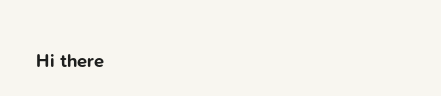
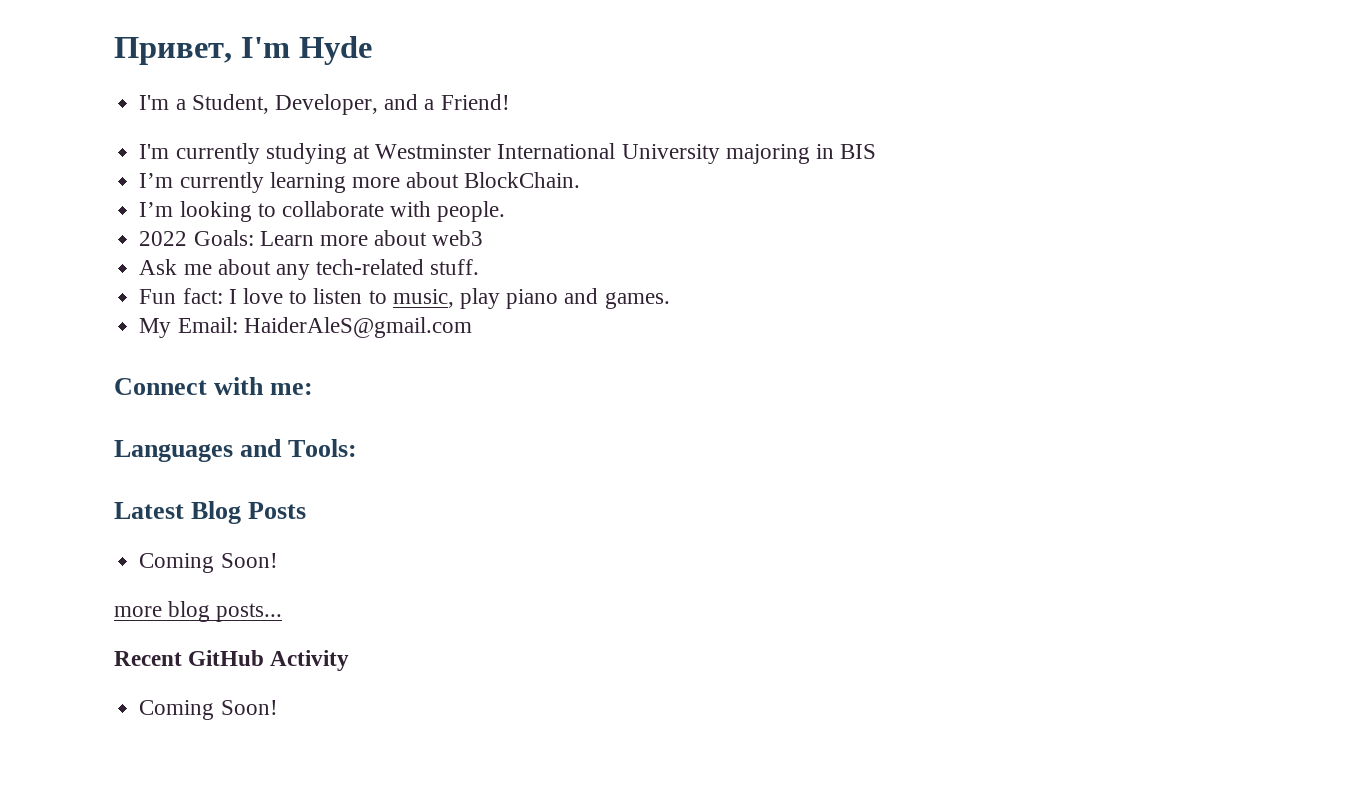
- Hi there
+ Привет, I'm Hyde
+ I'm a Student, Developer, and a Friend!
+ I'm currently studying at Westminster International University majoring in BIS
+ I’m currently learning more about BlockChain.
+ I’m looking to collaborate with people.
+ 2022 Goals: Learn more about web3
+ Ask me about any tech-related stuff.
+ Fun fact: I love to listen to music, play piano and games.
+ My Email: HaiderAleS@gmail.com
+ Connect with me:
+ Languages and Tools:
+ Latest Blog Posts
+ Coming Soon!
+ more blog posts...
+ Recent GitHub Activity
+ Coming Soon!

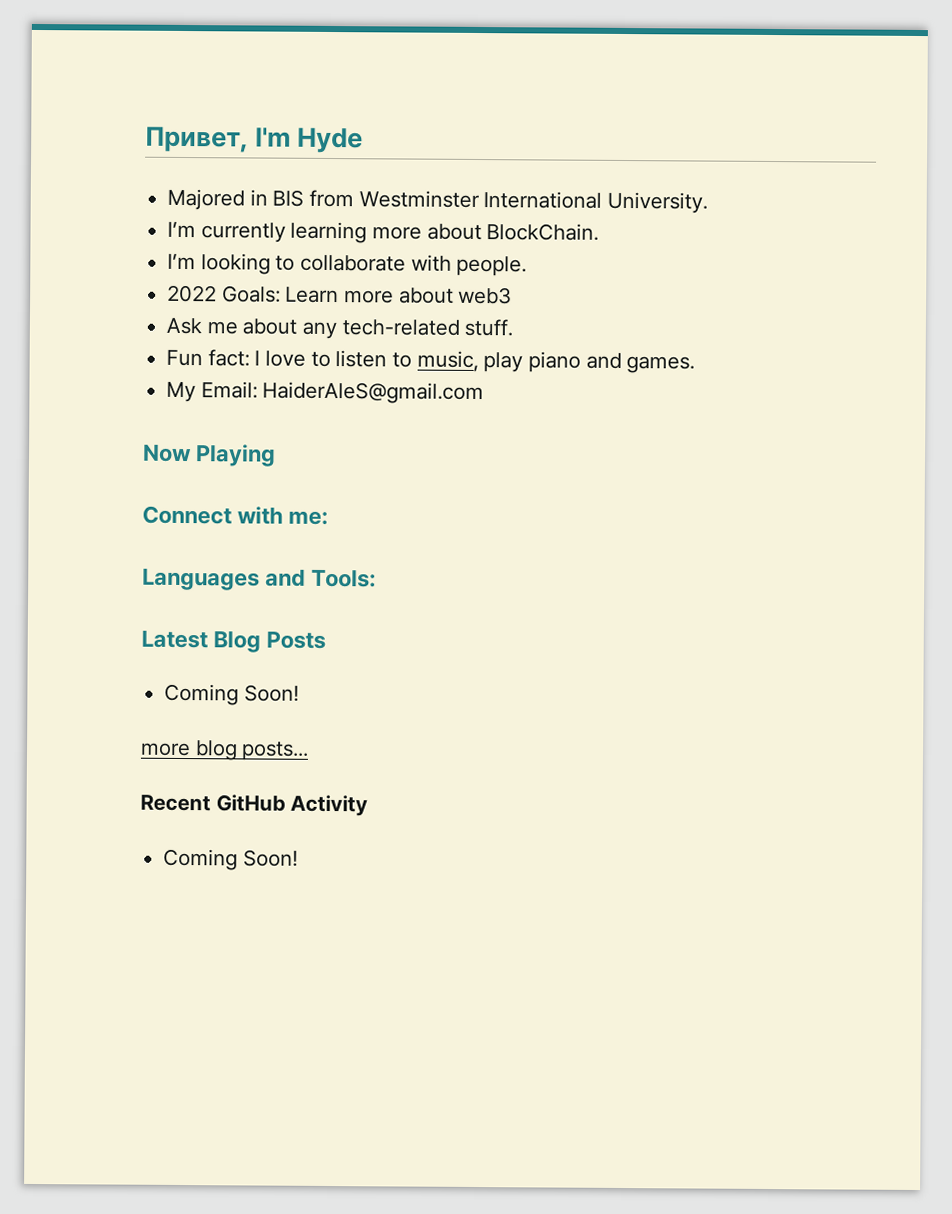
- I'm a Student, Developer, and a Friend!
- I'm currently studying at Westminster International University majoring in BIS
+ Majored in BIS from Westminster International University.
+ Now Playing

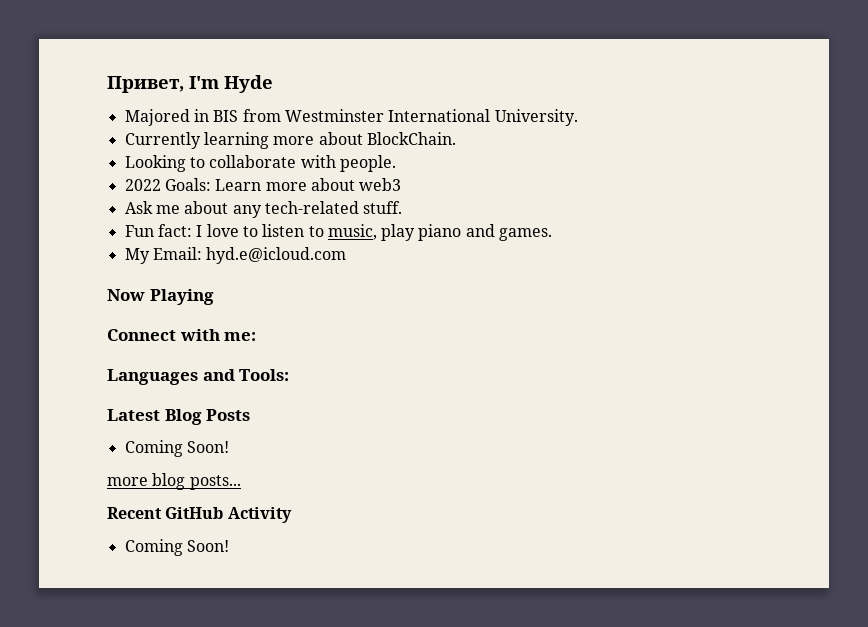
- I’m currently learning more about BlockChain.
+ Currently learning more about BlockChain.
- I’m looking to collaborate with people.
+ Looking to collaborate with people.
- My Email: HaiderAleS@gmail.com
+ My Email: hyd.e@icloud.com

